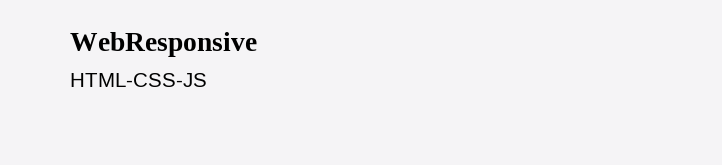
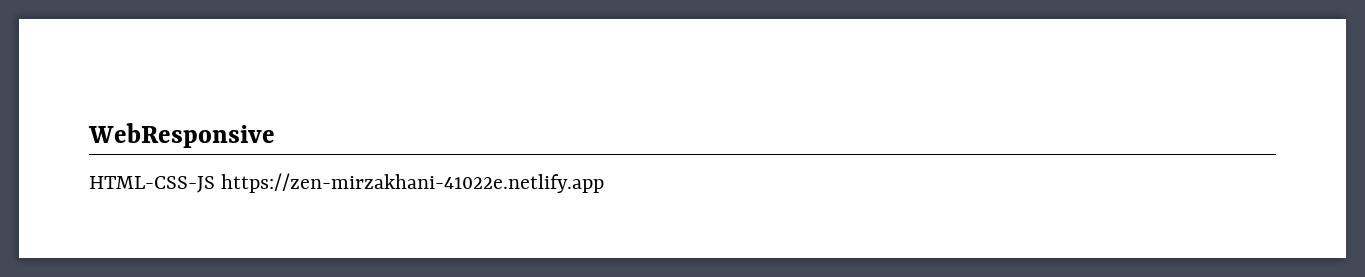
- HTML-CSS-JS
+ HTML-CSS-JS https://zen-mirzakhani-41022e.netlify.app

